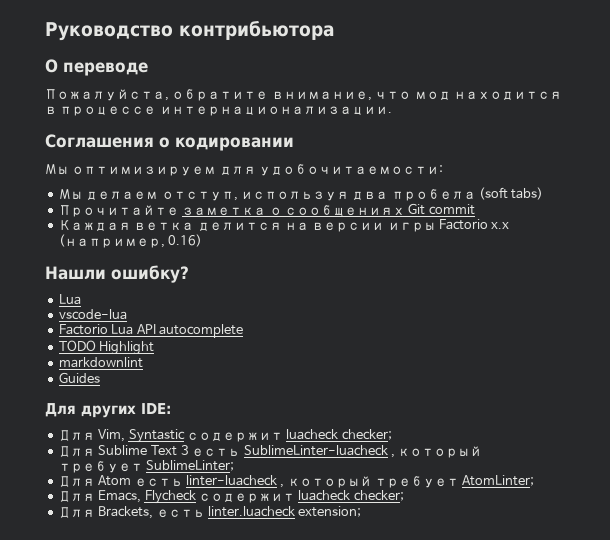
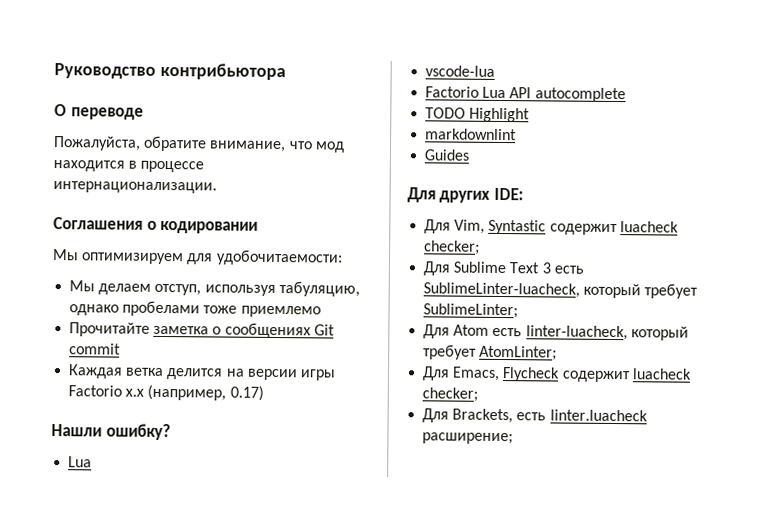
- Мы делаем отступ, используя два пробела (soft tabs)
+ Мы делаем отступ, используя табуляцию, однако пробелами тоже приемлемо
- Каждая ветка делится на версии игры Factorio x.x (например, 0.16)
+ Каждая ветка делится на версии игры Factorio x.x (например, 0.17)
- Для Sublime Text 3 есть SublimeLinter-luacheck , который требует SublimeLinter;
+ Для Sublime Text 3 есть SublimeLinter-luacheck, который требует SublimeLinter;
- Для Atom есть linter-luacheck , который требует AtomLinter;
+ Для Atom есть linter-luacheck, который требует AtomLinter;
- Для Brackets, есть linter.luacheck extension;
+ Для Brackets, есть linter.luacheck расширение;

